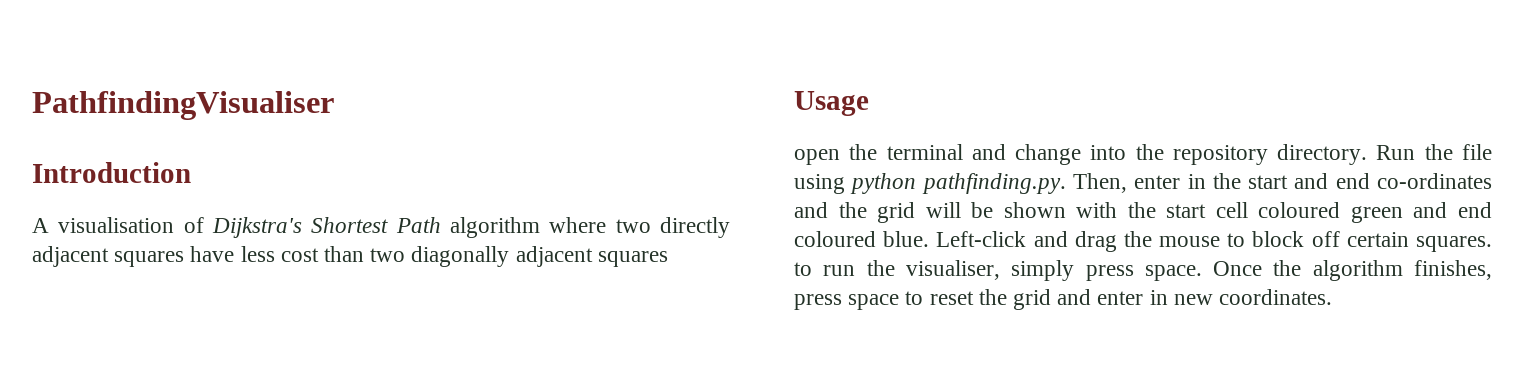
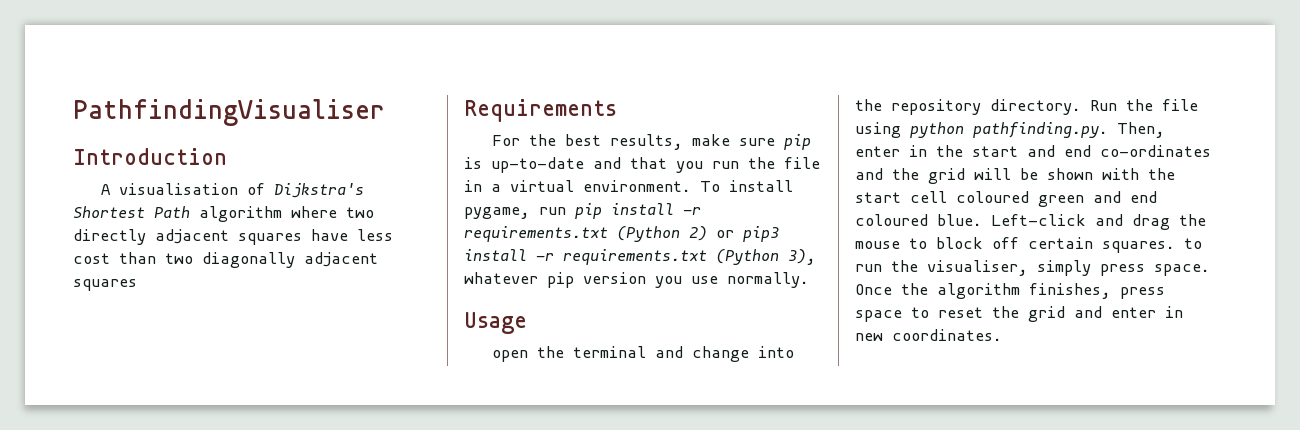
+ Requirements
+ For the best results, make sure pip is up-to-date and that you run the file in a virtual environment. To install pygame, run pip install -r requirements.txt (Python 2) or pip3 install -r requirements.txt (Python 3), whatever pip version you use normally.

